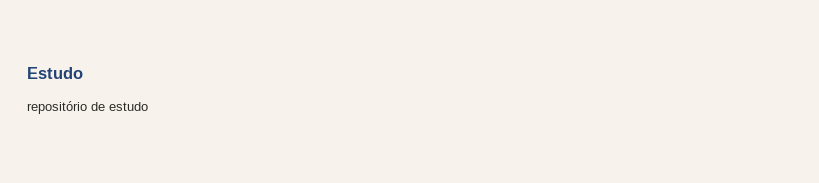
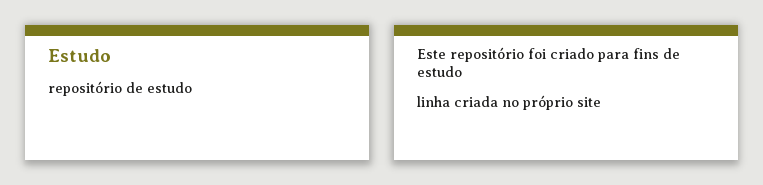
+ Este repositório foi criado para fins de estudo
+ linha criada no próprio site

